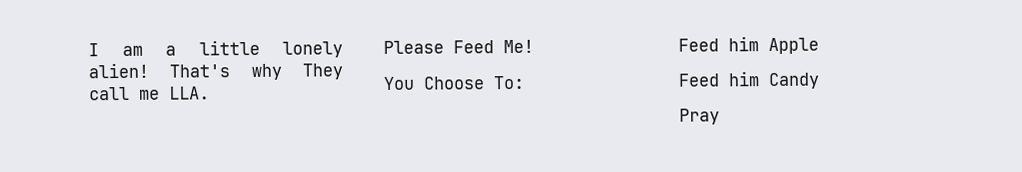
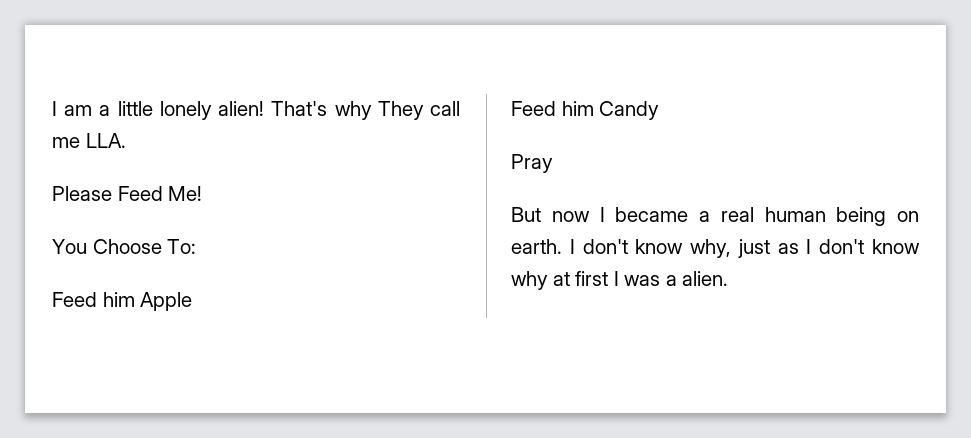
+ But now I became a real human being on earth. I don't know why, just as I don't know why at first I was a alien.

